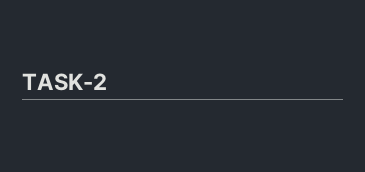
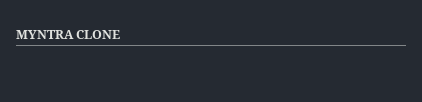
- TASK-2
+ MYNTRA CLONE

